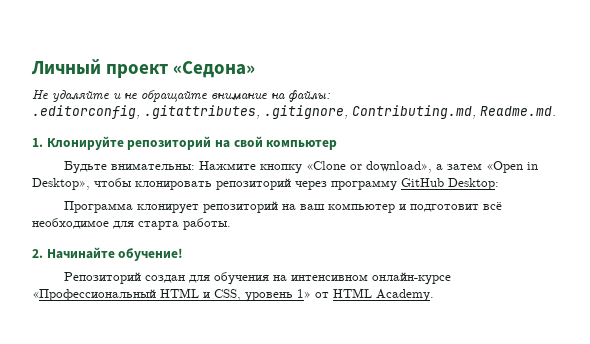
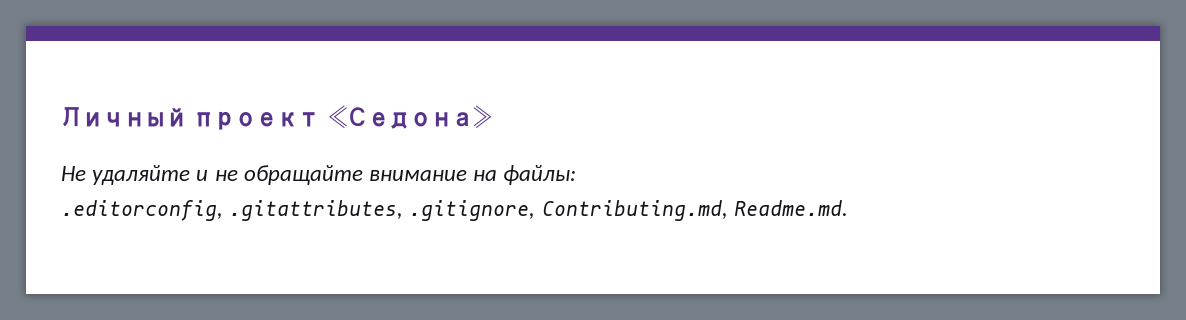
- 1. Клонируйте репозиторий на свой компьютер
- Будьте внимательны: Нажмите кнопку «Clone or download», а затем «Open in Desktop», чтобы клонировать репозиторий через программу GitHub Desktop:
- Программа клонирует репозиторий на ваш компьютер и подготовит всё необходимое для старта работы.
- 2. Начинайте обучение!
- Репозиторий создан для обучения на интенсивном онлайн‑курсе «Профессиональный HTML и CSS, уровень 1» от HTML Academy.

